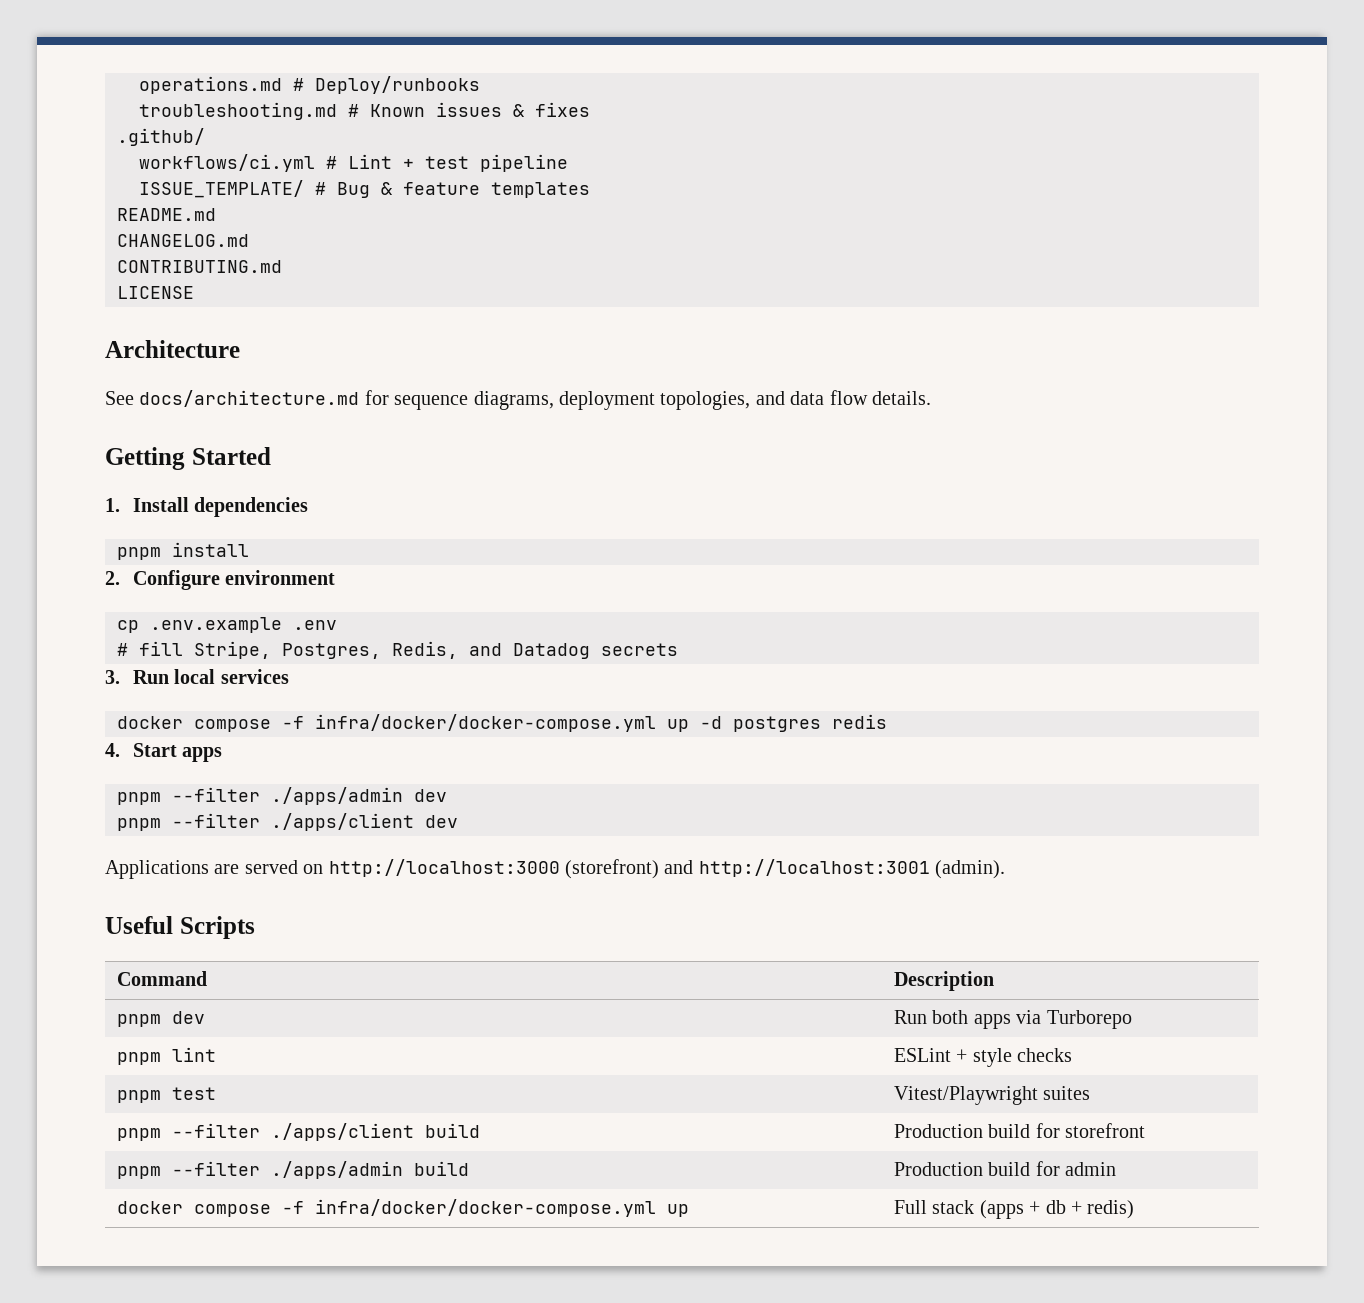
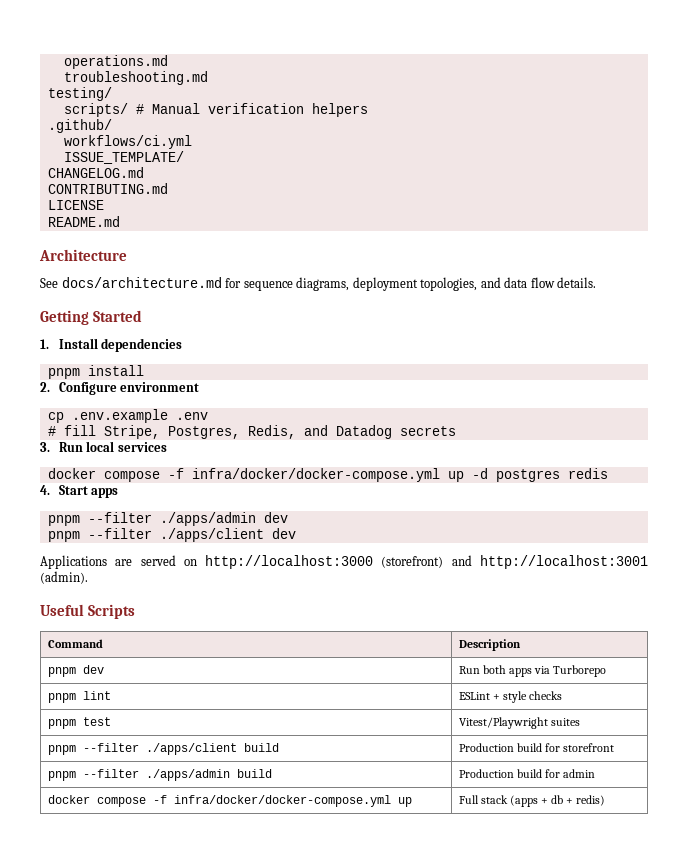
- operations.md # Deploy/runbooks
+ operations.md
- troubleshooting.md # Known issues & fixes
+ troubleshooting.md
+ testing/
+ scripts/ # Manual verification helpers
  .github/
- workflows/ci.yml # Lint + test pipeline
- ISSUE_TEMPLATE/ # Bug & feature templates
- README.md
+ workflows/ci.yml
+ ISSUE_TEMPLATE/
+ README.md

